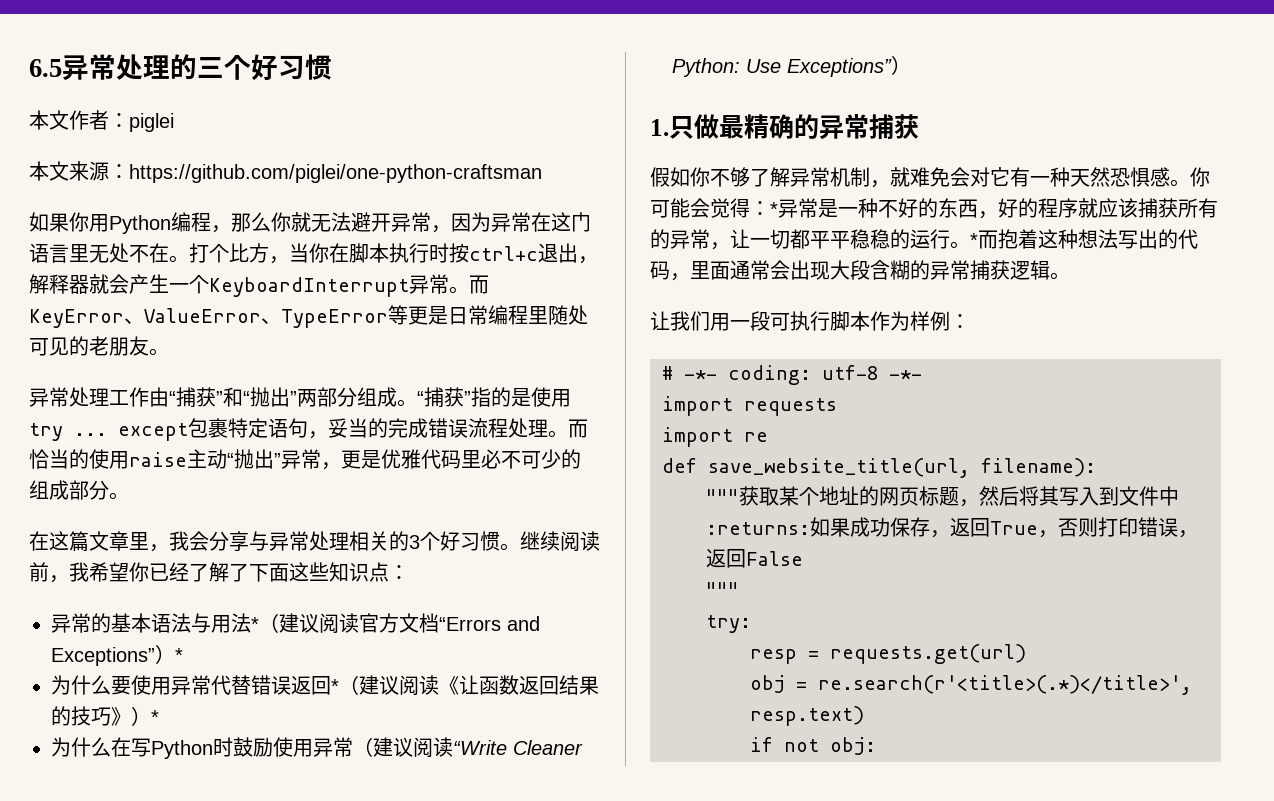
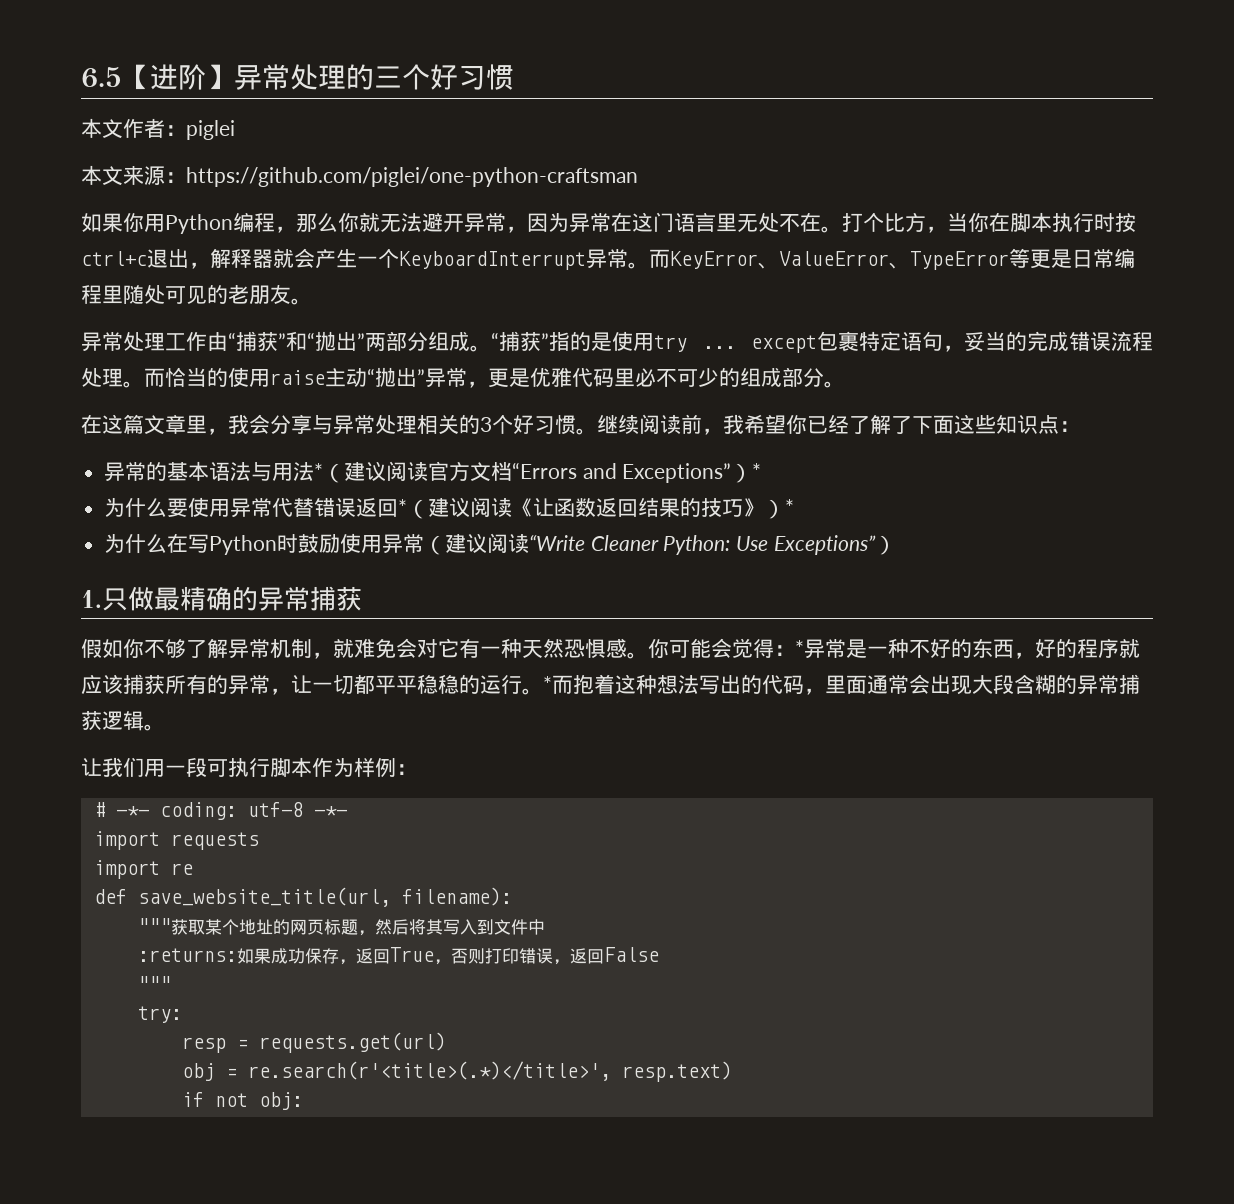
- 6.5异常处理的三个好习惯
+ 6.5【进阶】异常处理的三个好习惯

